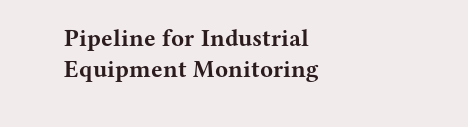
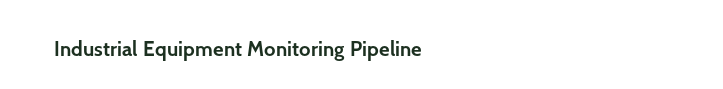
- Pipeline for Industrial Equipment Monitoring
+ Industrial Equipment Monitoring Pipeline

